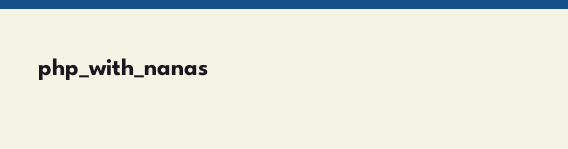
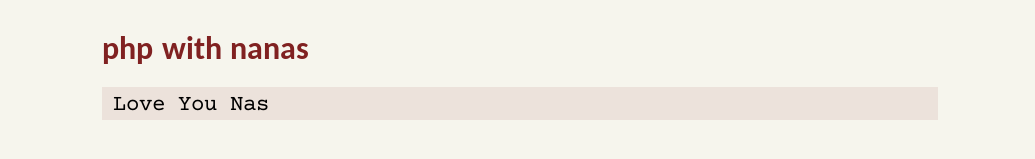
- php_with_nanas
+ php with nanas
+ Love You Nas

